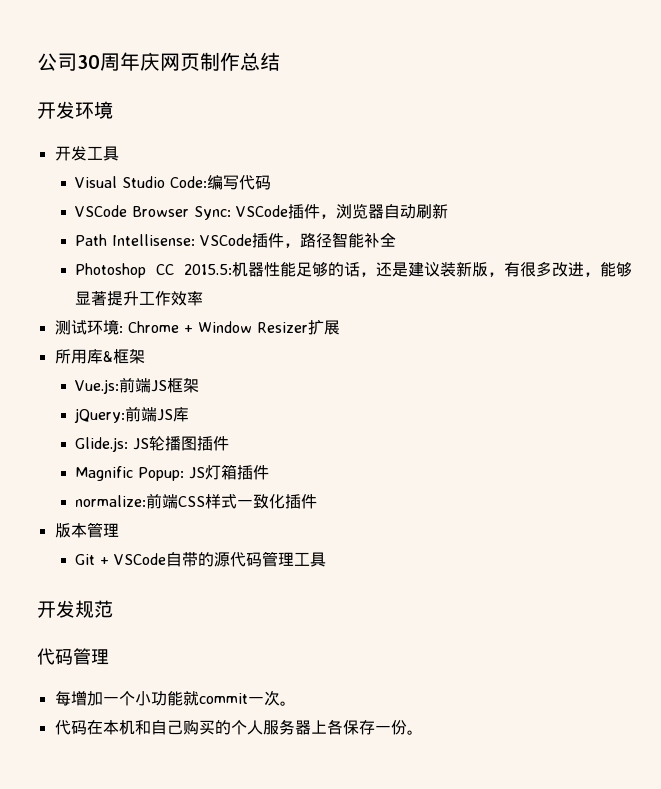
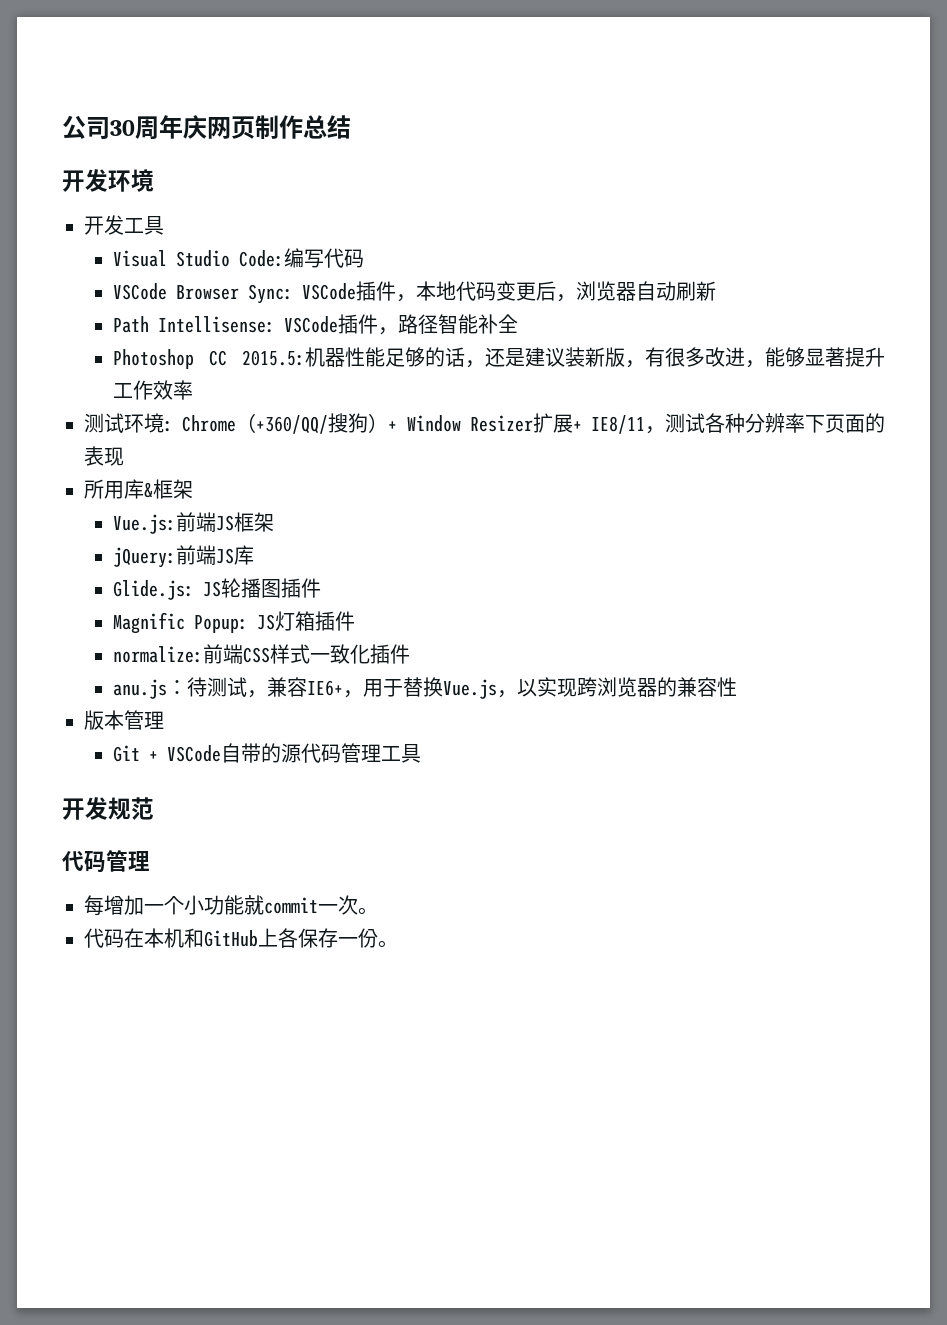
- VSCode Browser Sync: VSCode插件，浏览器自动刷新
+ VSCode Browser Sync: VSCode插件，本地代码变更后，浏览器自动刷新
- 测试环境: Chrome + Window Resizer扩展
+ 测试环境: Chrome（+360/QQ/搜狗）+ Window Resizer扩展+ IE8/11，测试各种分辨率下页面的表现
+ anu.js：待测试，兼容IE6+，用于替换Vue.js，以实现跨浏览器的兼容性
- 代码在本机和自己购买的个人服务器上各保存一份。
+ 代码在本机和GitHub上各保存一份。

